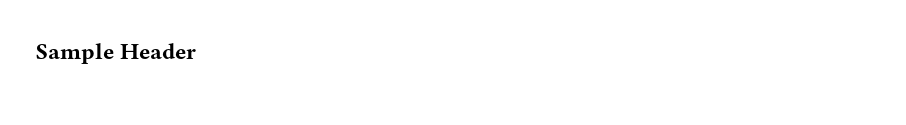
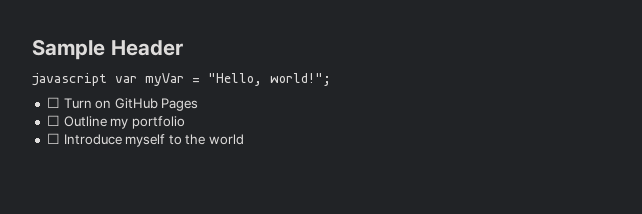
+ javascript var myVar = "Hello, world!";
+ ☐ Turn on GitHub Pages
+ ☐ Outline my portfolio
+ ☐ Introduce myself to the world

